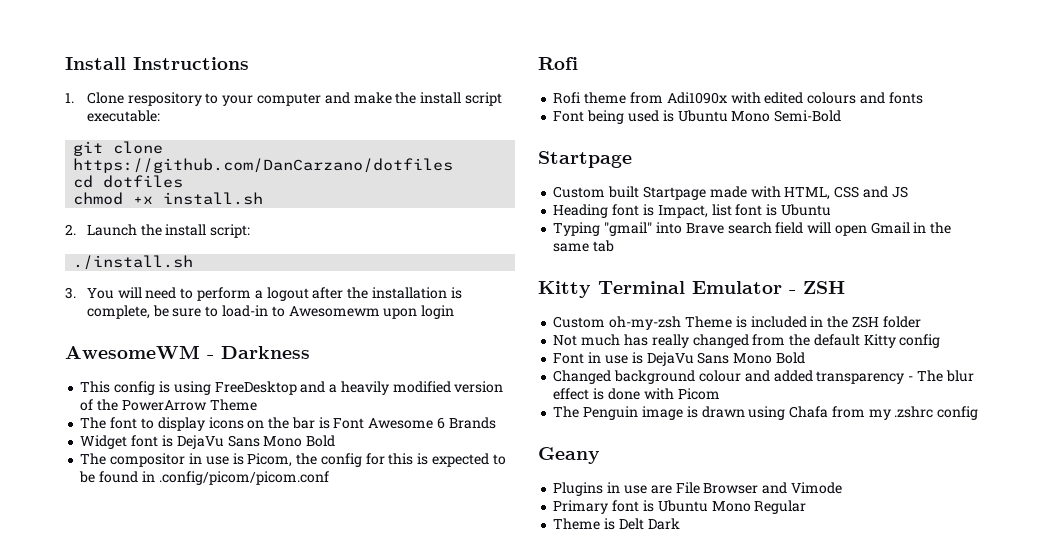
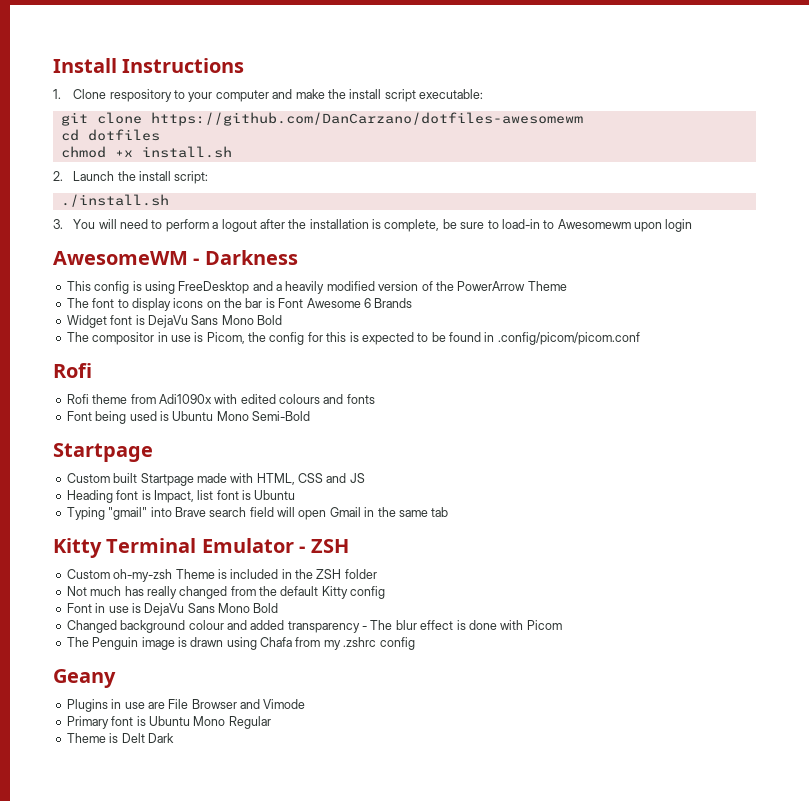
- git clone https://github.com/DanCarzano/dotfiles
+ git clone https://github.com/DanCarzano/dotfiles-awesomewm

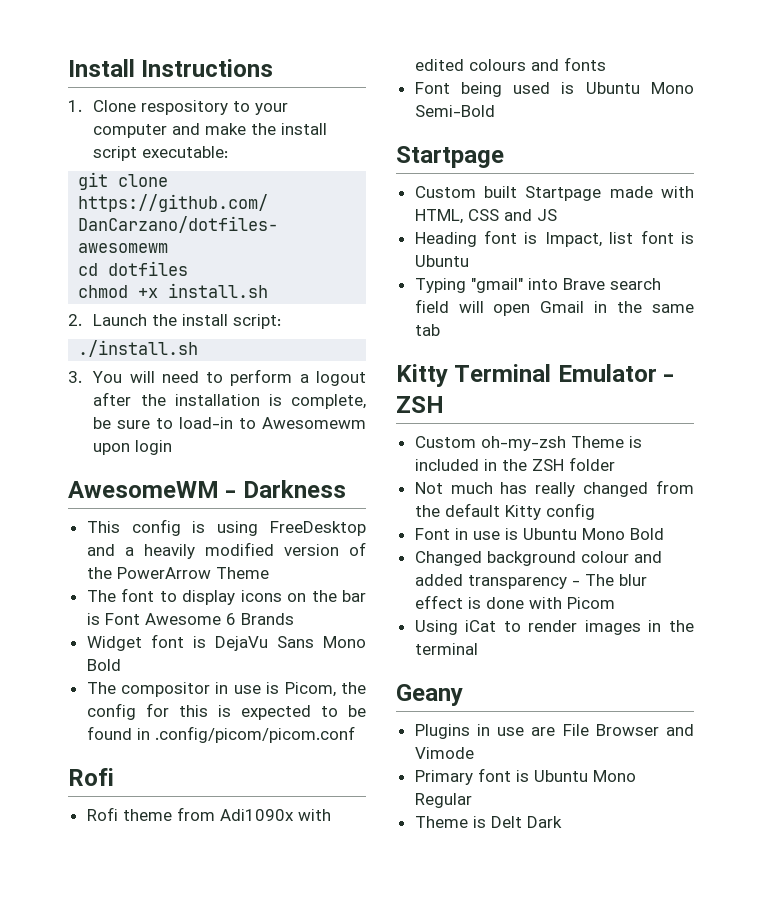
- Font in use is DejaVu Sans Mono Bold
+ Font in use is Ubuntu Mono Bold
- The Penguin image is drawn using Chafa from my .zshrc config
+ Using iCat to render images in the terminal

